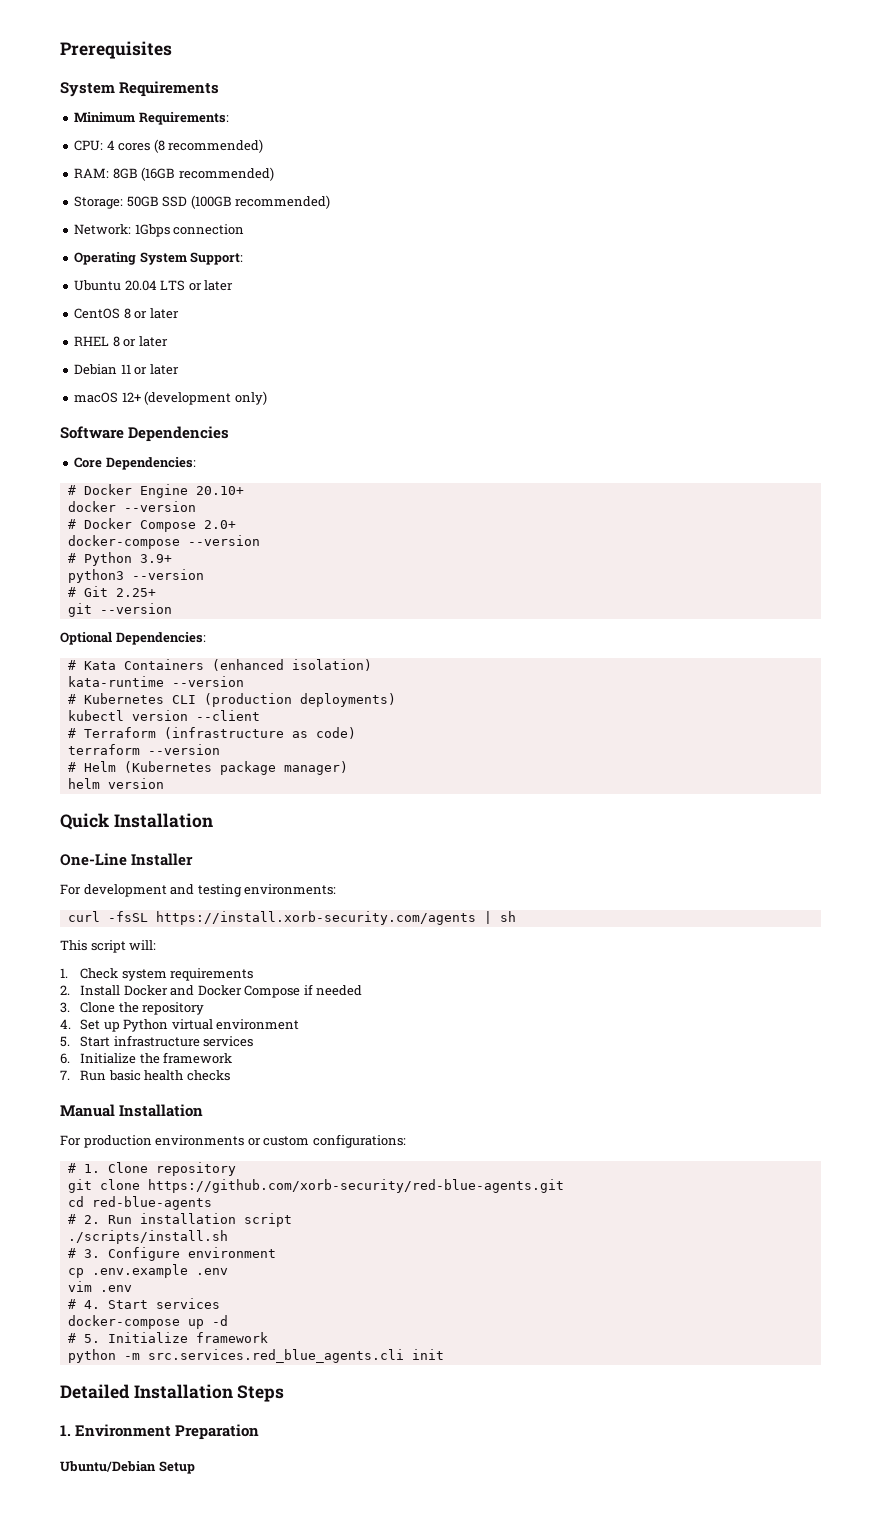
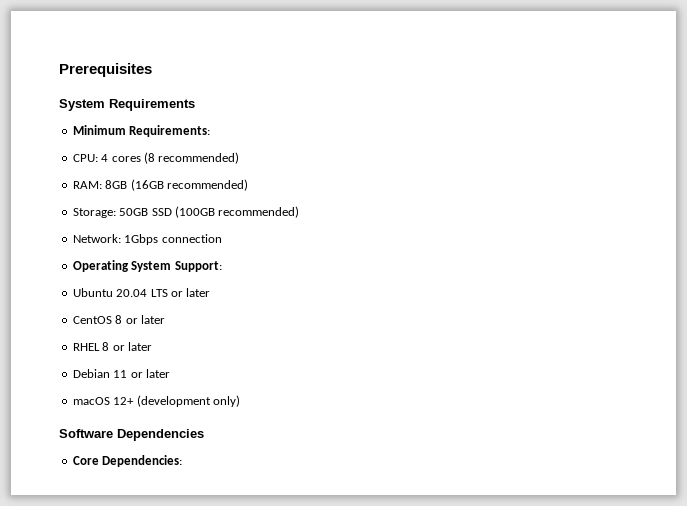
- # Docker Engine 20.10+
- docker --version
- # Docker Compose 2.0+
- docker-compose --version
- # Python 3.9+
- python3 --version
- # Git 2.25+
- git --version
- Optional Dependencies:
- # Kata Containers (enhanced isolation)
- kata-runtime --version
- # Kubernetes CLI (production deployments)
- kubectl version --client
- # Terraform (infrastructure as code)
- terraform --version
- # Helm (Kubernetes package manager)
- helm version
- Quick Installation
- One-Line Installer
- For development and testing environments:
- curl -fsSL https://install.xorb-security.com/agents | sh
- This script will:
- 1. Check system requirements
- 2. Install Docker and Docker Compose if needed
- 3. Clone the repository
- 4. Set up Python virtual environment
- 5. Start infrastructure services
- 6. Initialize the framework
- 7. Run basic health checks
- Manual Installation
- For production environments or custom configurations:
- # 1. Clone repository
- git clone https://github.com/xorb-security/red-blue-agents.git
- cd red-blue-agents
- # 2. Run installation script
- ./scripts/install.sh
- # 3. Configure environment
- cp .env.example .env
- vim .env
- # 4. Start services
- docker-compose up -d
- # 5. Initialize framework
- python -m src.services.red_blue_agents.cli init
- Detailed Installation Steps
- 1. Environment Preparation
- Ubuntu/Debian Setup

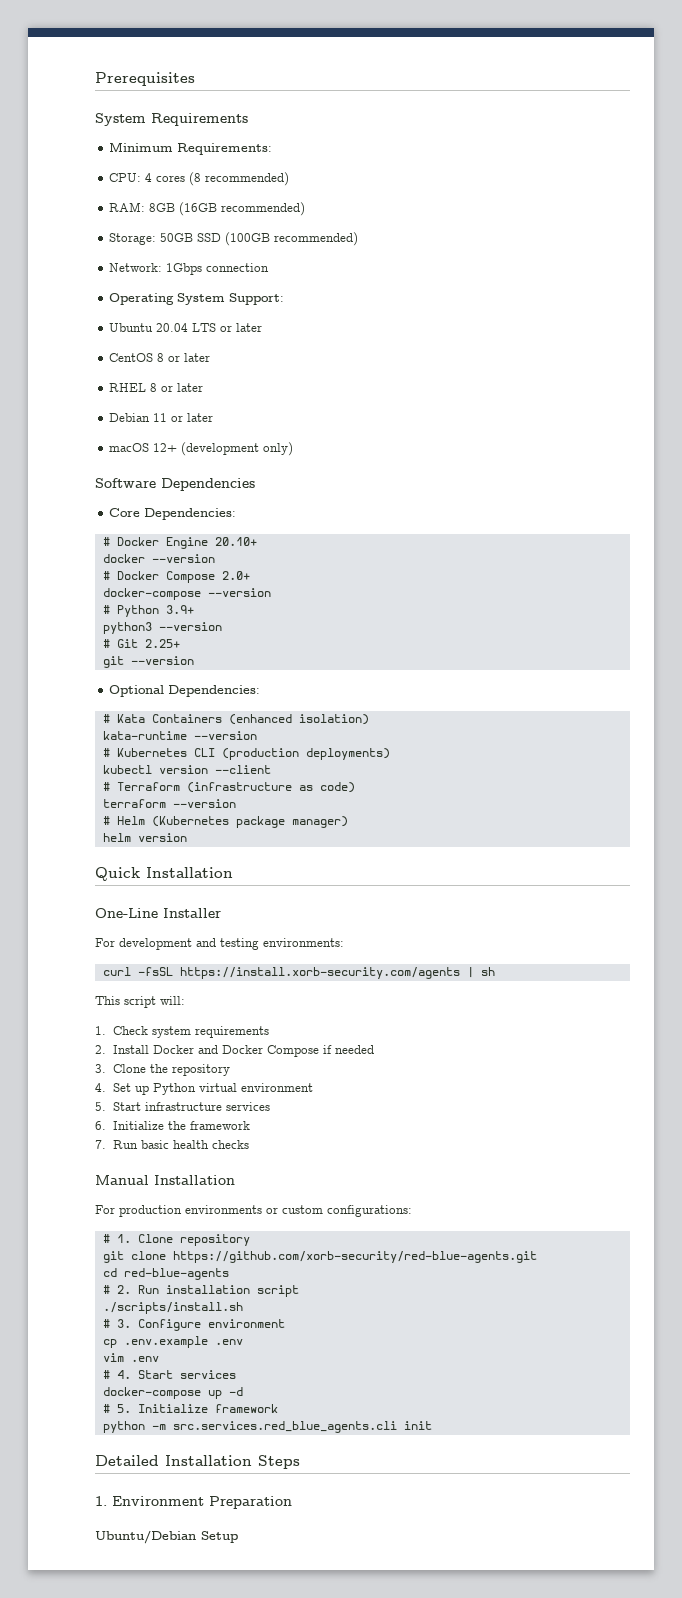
+ # Docker Engine 20.10+
+ docker --version
+ # Docker Compose 2.0+
+ docker-compose --version
+ # Python 3.9+
+ python3 --version
+ # Git 2.25+
+ git --version
+ Optional Dependencies:
+ # Kata Containers (enhanced isolation)
+ kata-runtime --version
+ # Kubernetes CLI (production deployments)
+ kubectl version --client
+ # Terraform (infrastructure as code)
+ terraform --version
+ # Helm (Kubernetes package manager)
+ helm version
+ Quick Installation
+ One-Line Installer
+ For development and testing environments:
+ curl -fsSL https://install.xorb-security.com/agents | sh
+ This script will:
+ 1. Check system requirements
+ 2. Install Docker and Docker Compose if needed
+ 3. Clone the repository
+ 4. Set up Python virtual environment
+ 5. Start infrastructure services
+ 6. Initialize the framework
+ 7. Run basic health checks
+ Manual Installation
+ For production environments or custom configurations:
+ # 1. Clone repository
+ git clone https://github.com/xorb-security/red-blue-agents.git
+ cd red-blue-agents
+ # 2. Run installation script
+ ./scripts/install.sh
+ # 3. Configure environment
+ cp .env.example .env
+ vim .env
+ # 4. Start services
+ docker-compose up -d
+ # 5. Initialize framework
+ python -m src.services.red_blue_agents.cli init
+ Detailed Installation Steps
+ 1. Environment Preparation
+ Ubuntu/Debian Setup

